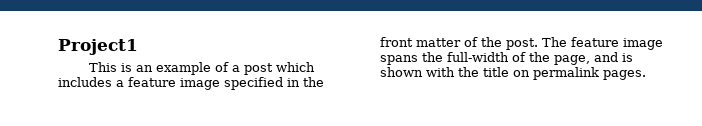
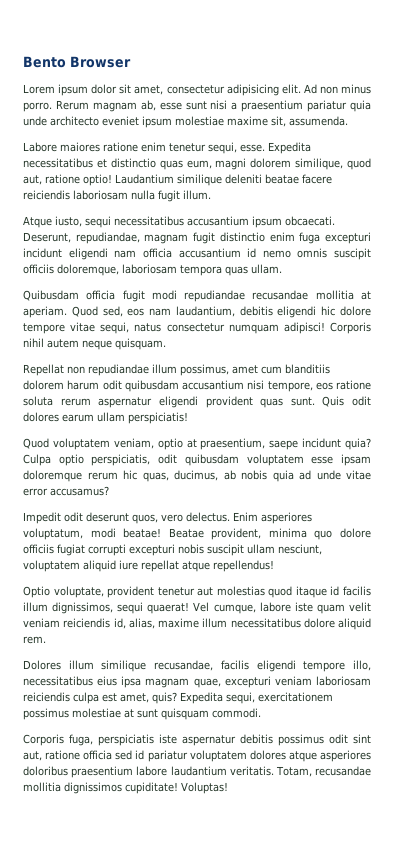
- Project1
- This is an example of a post which includes a feature image specified in the front matter of the post. The feature image spans the full-width of the page, and is shown with the title on permalink pages.
+ Bento Browser
+ Lorem ipsum dolor sit amet, consectetur adipisicing elit. Ad non minus porro. Rerum magnam ab, esse sunt nisi a praesentium pariatur quia unde architecto eveniet ipsum molestiae maxime sit, assumenda.
+ Labore maiores ratione enim tenetur sequi, esse. Expedita necessitatibus et distinctio quas eum, magni dolorem similique, quod aut, ratione optio! Laudantium similique deleniti beatae facere reiciendis laboriosam nulla fugit illum.
+ Atque iusto, sequi necessitatibus accusantium ipsum obcaecati. Deserunt, repudiandae, magnam fugit distinctio enim fuga excepturi incidunt eligendi nam officia accusantium id nemo omnis suscipit officiis doloremque, laboriosam tempora quas ullam.
+ Quibusdam officia fugit modi repudiandae recusandae mollitia at aperiam. Quod sed, eos nam laudantium, debitis eligendi hic dolore tempore vitae sequi, natus consectetur numquam adipisci! Corporis nihil autem neque quisquam.
+ Repellat non repudiandae illum possimus, amet cum blanditiis dolorem harum odit quibusdam accusantium nisi tempore, eos ratione soluta rerum aspernatur eligendi provident quas sunt. Quis odit dolores earum ullam perspiciatis!
+ Quod voluptatem veniam, optio at praesentium, saepe incidunt quia? Culpa optio perspiciatis, odit quibusdam voluptatem esse ipsam doloremque rerum hic quas, ducimus, ab nobis quia ad unde vitae error accusamus?
+ Impedit odit deserunt quos, vero delectus. Enim asperiores voluptatum, modi beatae! Beatae provident, minima quo dolore officiis fugiat corrupti excepturi nobis suscipit ullam nesciunt, voluptatem aliquid iure repellat atque repellendus!
+ Optio voluptate, provident tenetur aut molestias quod itaque id facilis illum dignissimos, sequi quaerat! Vel cumque, labore iste quam velit veniam reiciendis id, alias, maxime illum necessitatibus dolore aliquid rem.
+ Dolores illum similique recusandae, facilis eligendi tempore illo, necessitatibus eius ipsa magnam quae, excepturi veniam laboriosam reiciendis culpa est amet, quis? Expedita sequi, exercitationem possimus molestiae at sunt quisquam commodi.
+ Corporis fuga, perspiciatis iste aspernatur debitis possimus odit sint aut, ratione officia sed id pariatur voluptatem dolores atque asperiores doloribus praesentium labore laudantium veritatis. Totam, recusandae mollitia dignissimos cupiditate! Voluptas!

